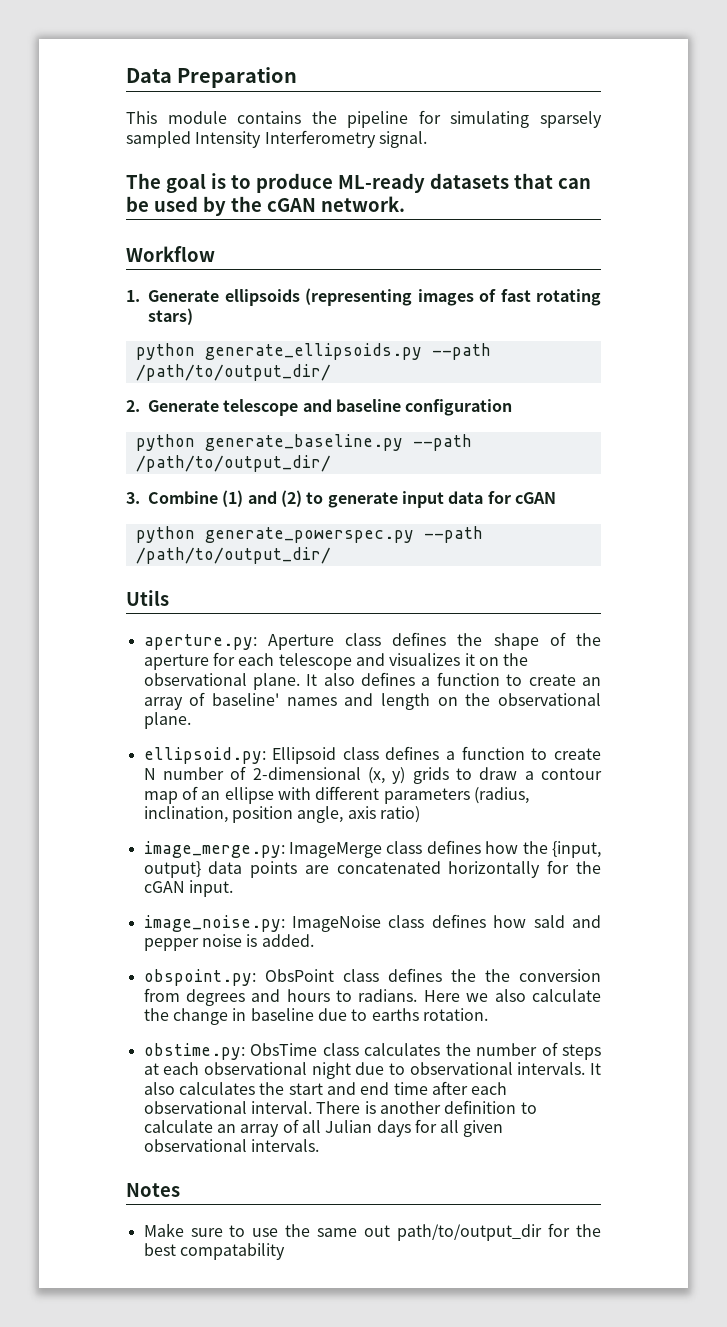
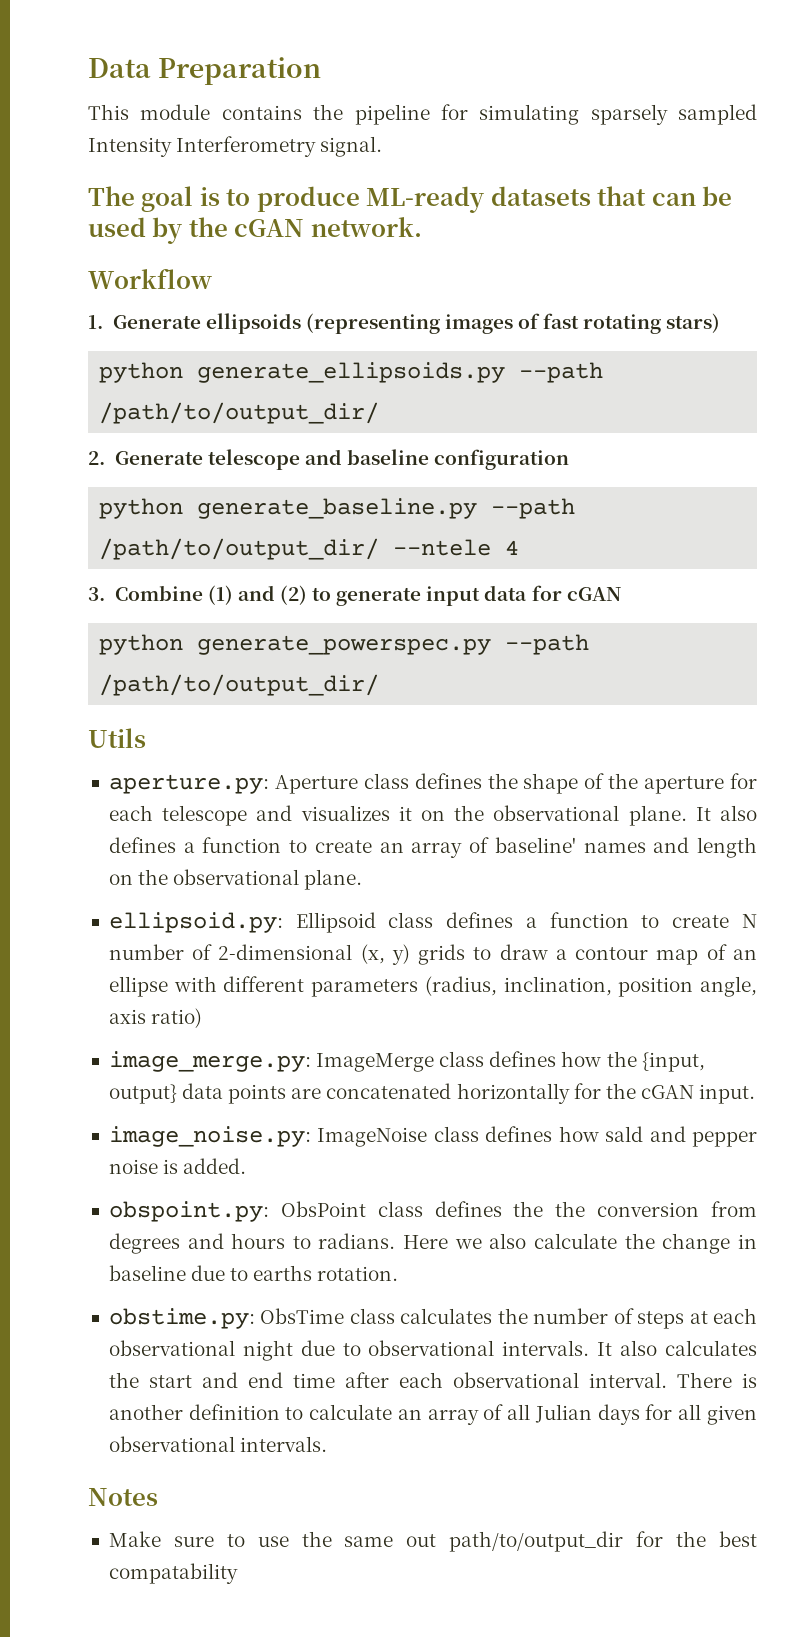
- python generate_baseline.py --path /path/to/output_dir/
+ python generate_baseline.py --path /path/to/output_dir/ --ntele 4

